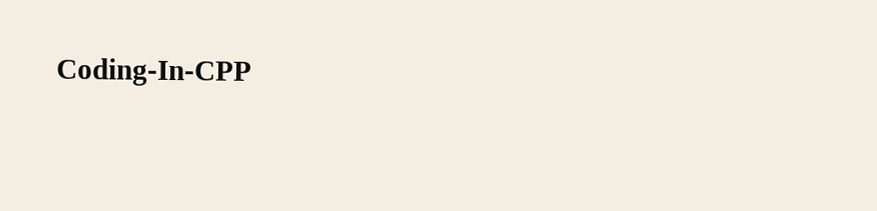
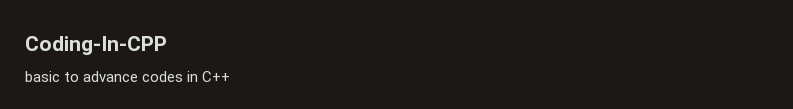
+ basic to advance codes in C++

